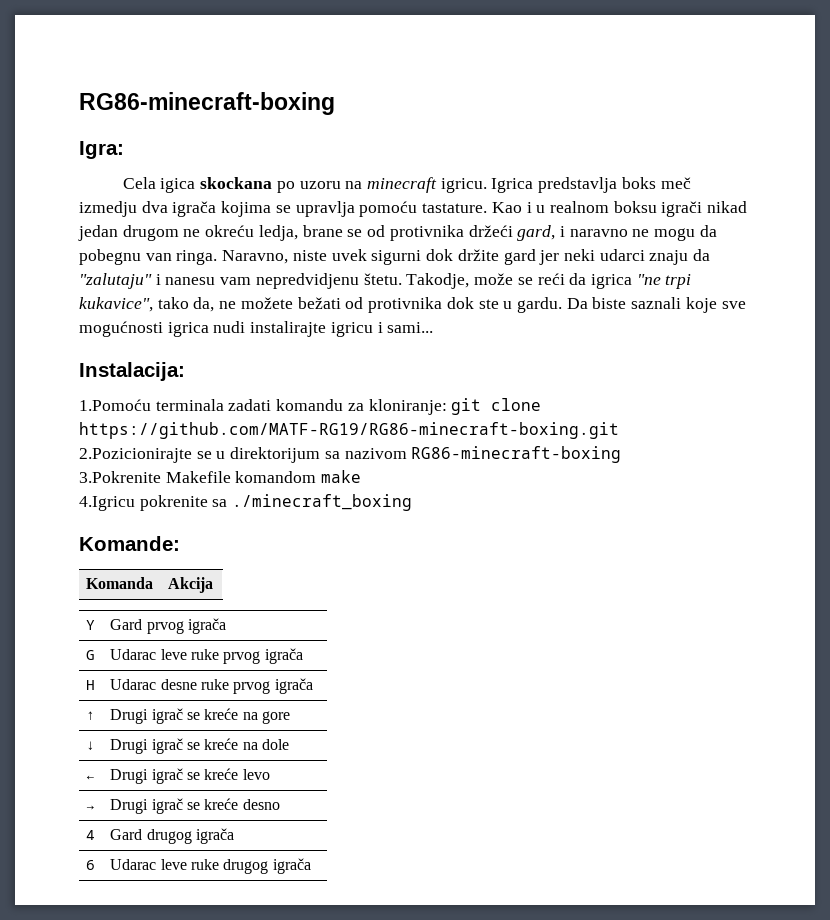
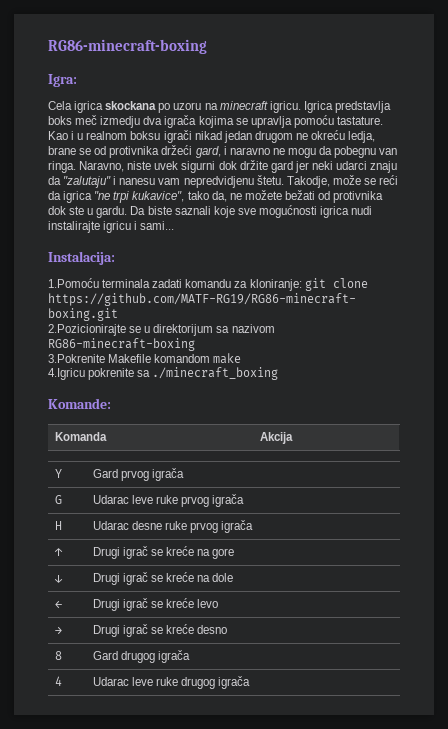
- Cela igica skockana po uzoru na minecraft igricu.
+ Cela igrica skockana po uzoru na minecraft igricu.
- 4 | Gard drugog igrača
+ 8 | Gard drugog igrača
- 6 | Udarac leve ruke drugog igrača
+ 4 | Udarac leve ruke drugog igrača

